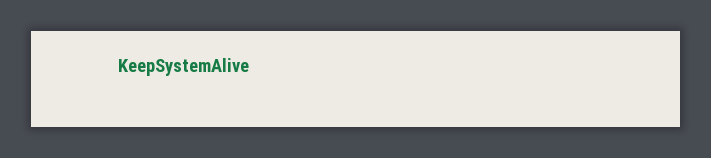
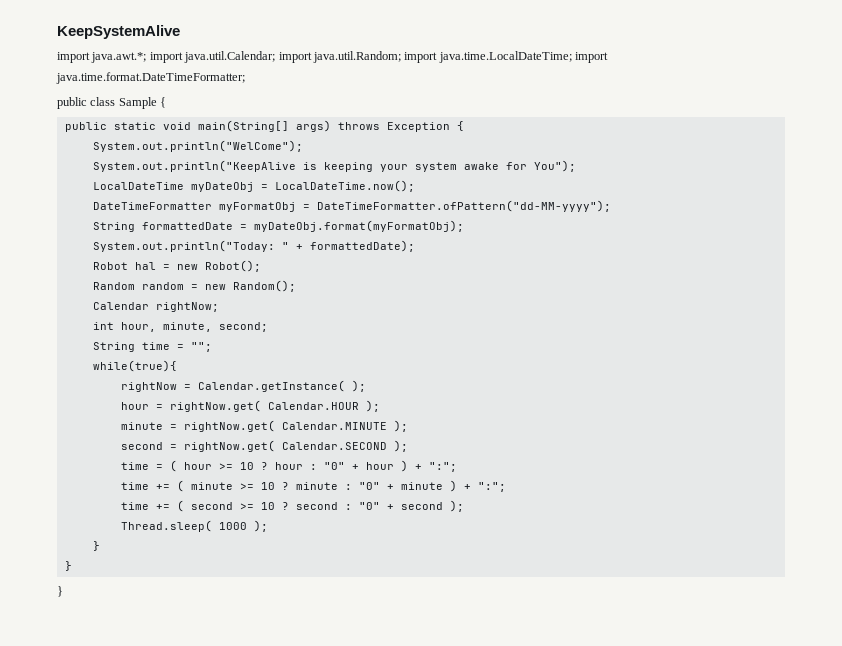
+ import java.awt.*; import java.util.Calendar; import java.util.Random; import java.time.LocalDateTime; import java.time.format.DateTimeFormatter;
+ public class Sample {
+ public static void main(String[] args) throws Exception {
+ System.out.println("WelCome");
+ System.out.println("KeepAlive is keeping your system awake for You");
+ LocalDateTime myDateObj = LocalDateTime.now();
+ DateTimeFormatter myFormatObj = DateTimeFormatter.ofPattern("dd-MM-yyyy");
+ String formattedDate = myDateObj.format(myFormatObj);
+ System.out.println("Today: " + formattedDate);
+ Robot hal = new Robot();
+ Random random = new Random();
+ Calendar rightNow;
+ int hour, minute, second;
+ String time = "";
+ while(true){
+ rightNow = Calendar.getInstance( );
+ hour = rightNow.get( Calendar.HOUR );
+ minute = rightNow.get( Calendar.MINUTE );
+ second = rightNow.get( Calendar.SECOND );
+ time = ( hour >= 10 ? hour : "0" + hour ) + ":";
+ time += ( minute >= 10 ? minute : "0" + minute ) + ":";
+ time += ( second >= 10 ? second : "0" + second );
+ Thread.sleep( 1000 );
+ }
+ }
+ }

